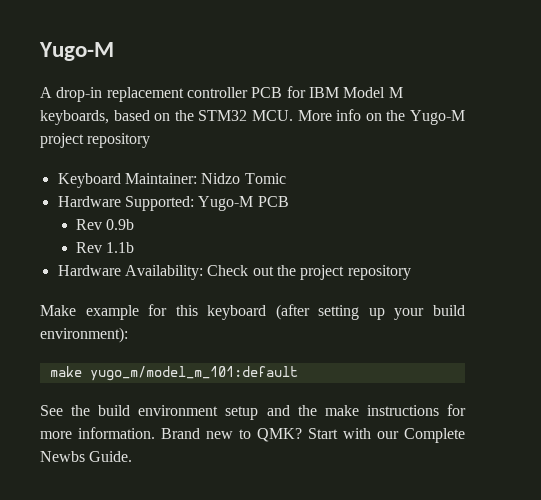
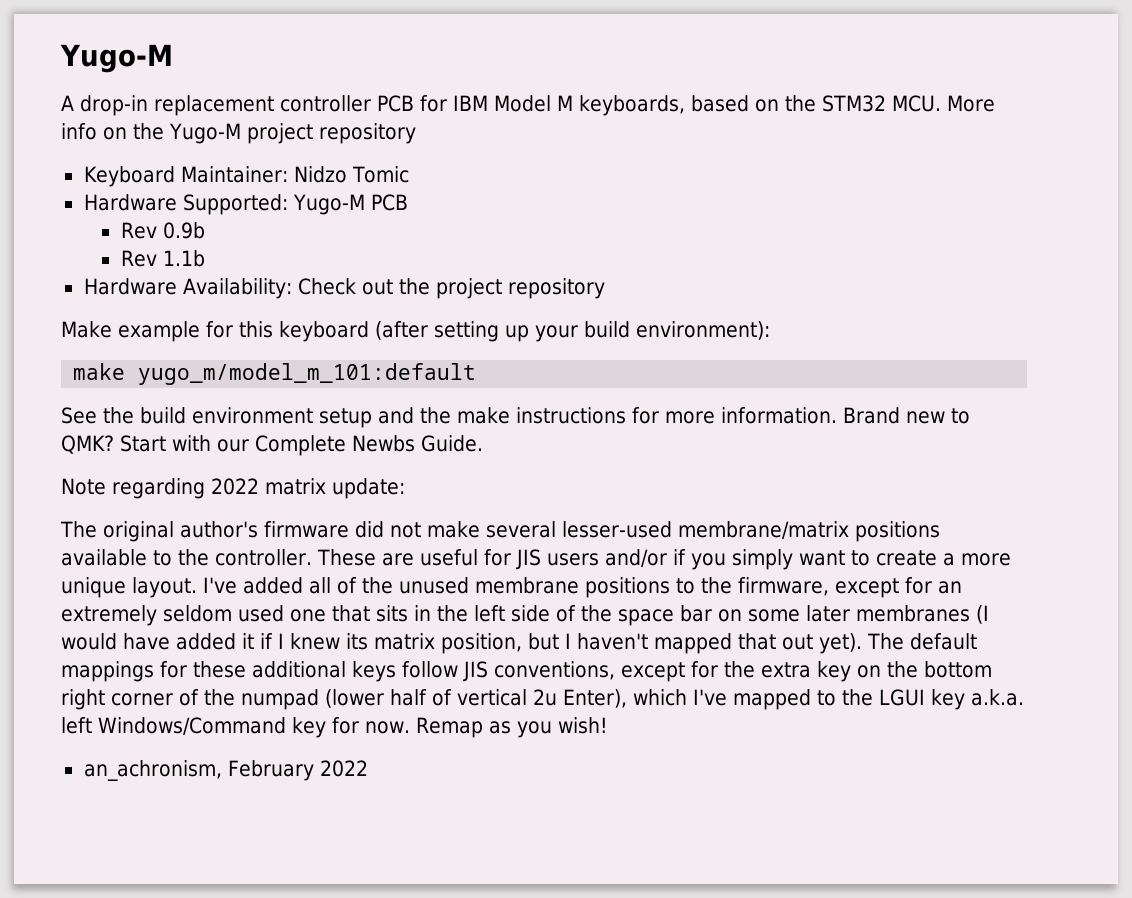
+ Note regarding 2022 matrix update:
+ The original author's firmware did not make several lesser-used membrane/matrix positions available to the controller. These are useful for JIS users and/or if you simply want to create a more unique layout. I've added all of the unused membrane positions to the firmware, except for an extremely seldom used one that sits in the left side of the space bar on some later membranes (I would have added it if I knew its matrix position, but I haven't mapped that out yet). The default mappings for these additional keys follow JIS conventions, except for the extra key on the bottom right corner of the numpad (lower half of vertical 2u Enter), which I've mapped to the LGUI key a.k.a. left Windows/Command key for now. Remap as you wish!
+ an_achronism, February 2022

